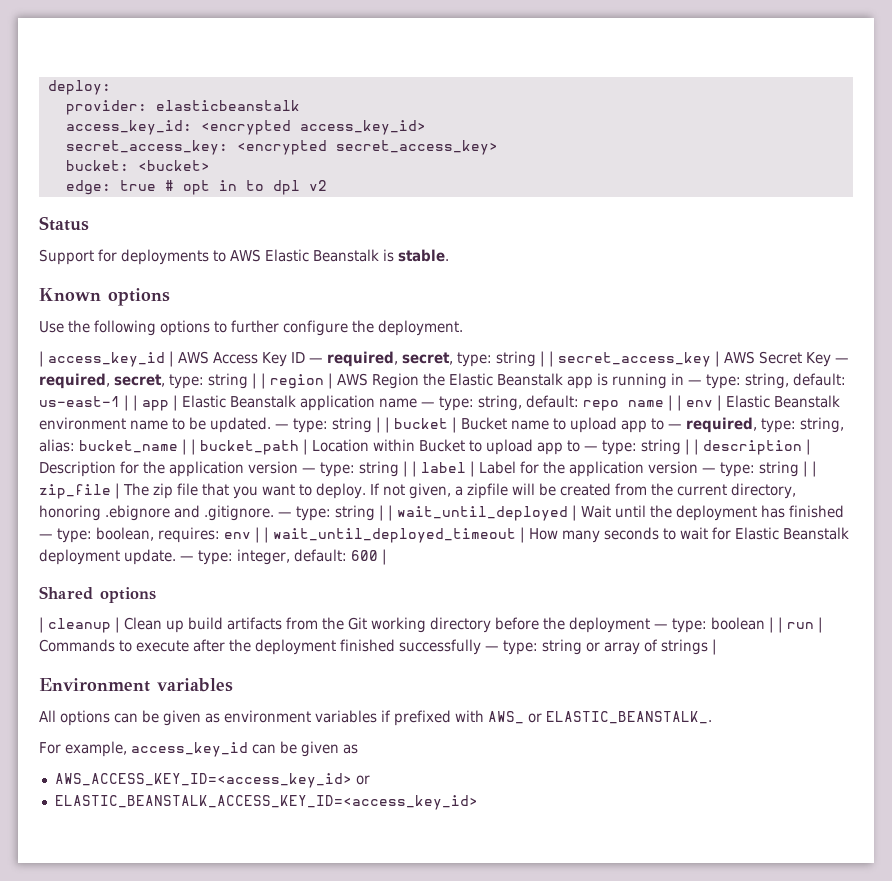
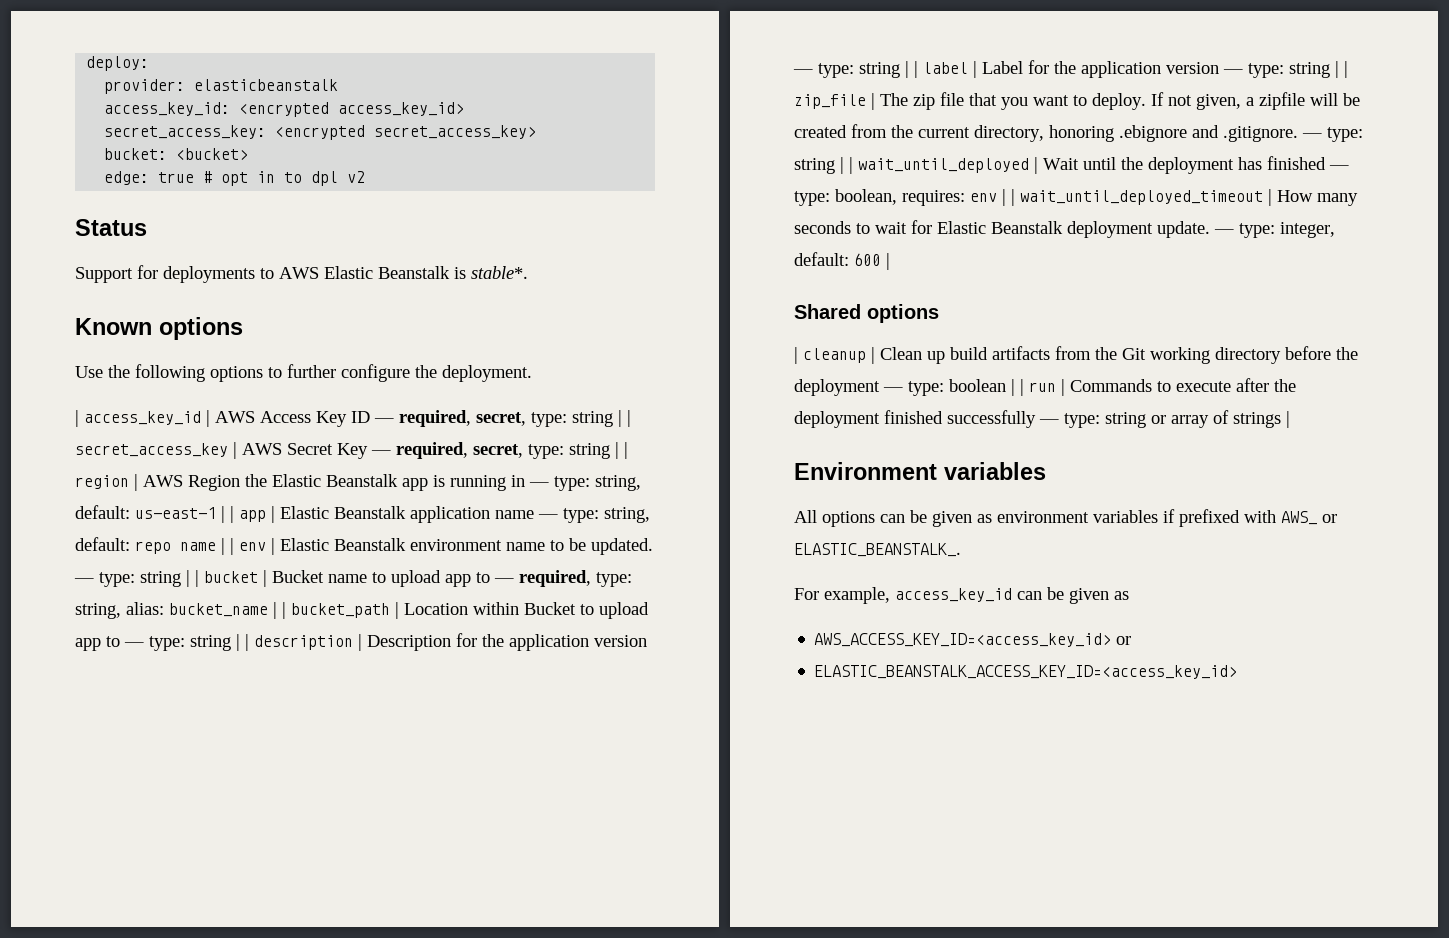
- Support for deployments to AWS Elastic Beanstalk is stable.
+ Support for deployments to AWS Elastic Beanstalk is stable*.

